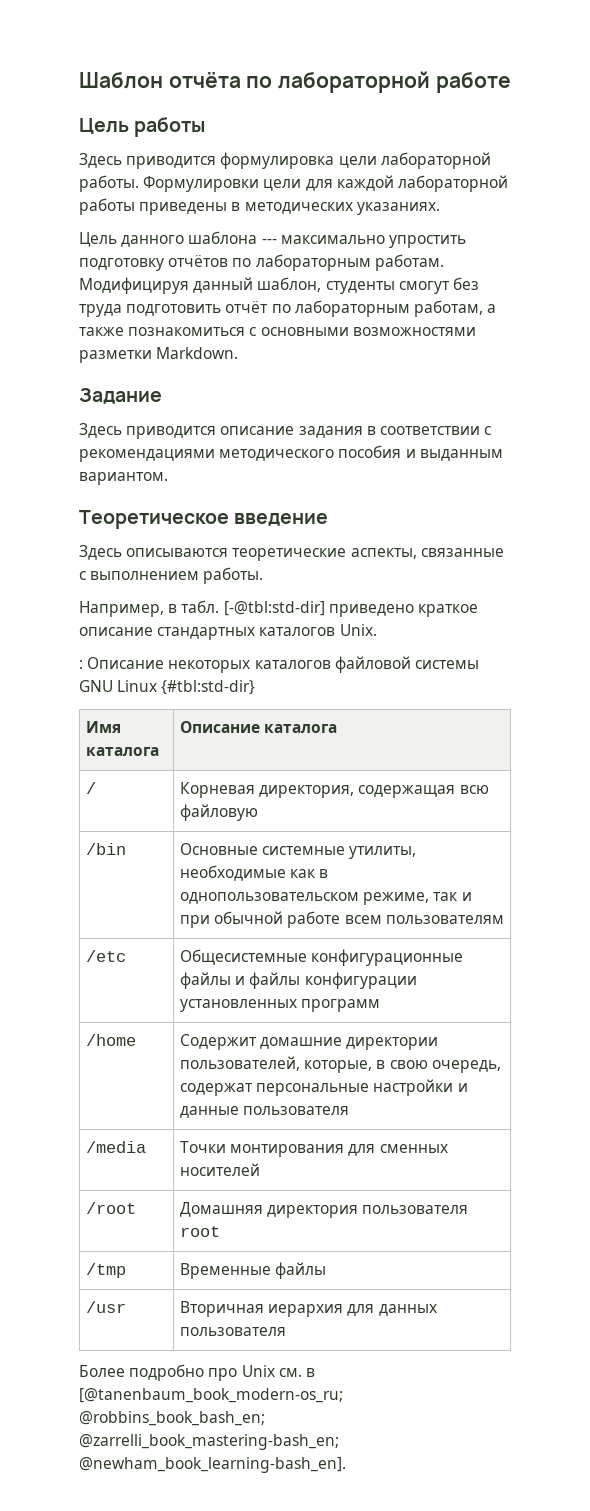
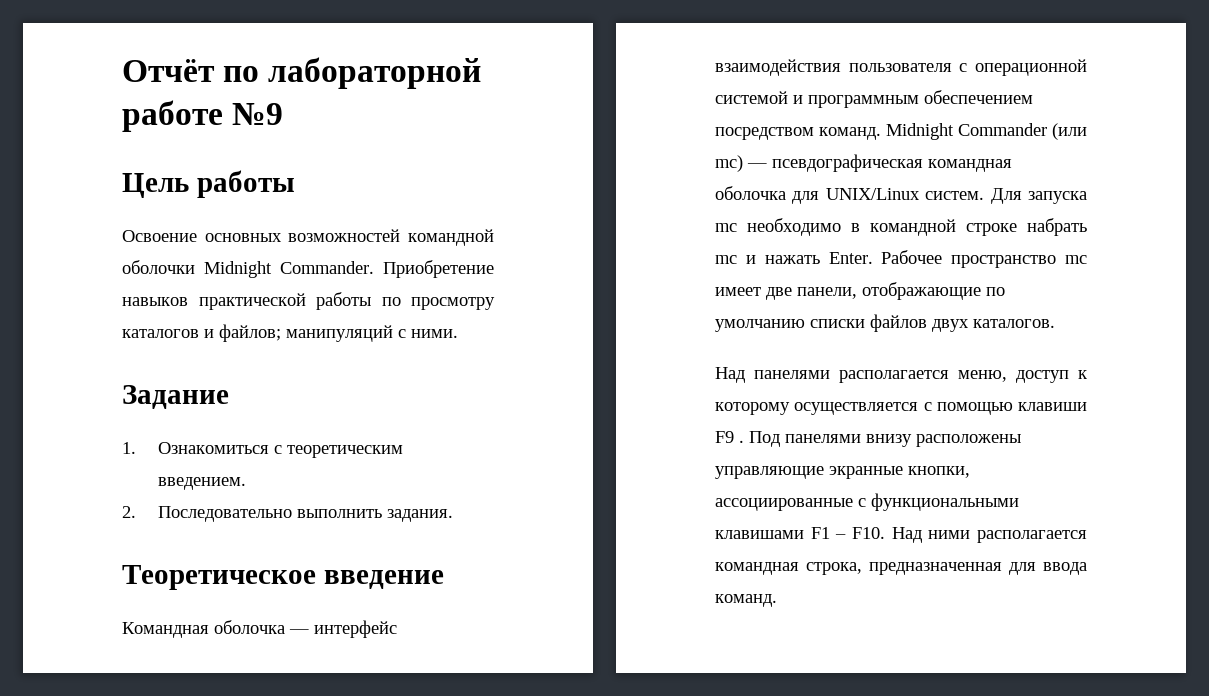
- Шаблон отчёта по лабораторной работе
+ Отчёт по лабораторной работе №9
- Здесь приводится формулировка цели лабораторной работы. Формулировки цели для каждой лабораторной работы приведены в методических указаниях.
- Цель данного шаблона --- максимально упростить подготовку отчётов по лабораторным работам. Модифицируя данный шаблон, студенты смогут без труда подготовить отчёт по лабораторным работам, а также познакомиться с основными возможностями разметки Markdown.
+ Освоение основных возможностей командной оболочки Midnight Commander. Приобретение навыков практической работы по просмотру каталогов и файлов; манипуляций с ними.
  Задание
- Здесь приводится описание задания в соответствии с рекомендациями методического пособия и выданным вариантом.
+ 1. Ознакомиться с теоретическим введением.
+ 2. Последовательно выполнить задания.
  Теоретическое введение
- Здесь описываются теоретические аспекты, связанные с выполнением работы.
- Например, в табл. [-@tbl:std-dir] приведено краткое описание стандартных каталогов Unix.
- : Описание некоторых каталогов файловой системы GNU Linux {#tbl:std-dir}
- Имя каталога | Описание каталога
- / | Корневая директория, содержащая всю файловую
- /bin | Основные системные утилиты, необходимые как в однопользовательском режиме, так и при обычной работе всем пользователям
- /etc | Общесистемные конфигурационные файлы и файлы конфигурации установленных программ
- /home | Содержит домашние директории пользователей, которые, в свою очередь, содержат персональные настройки и данные пользователя
- /media | Точки монтирования для сменных носителей
- /root | Домашняя директория пользователя root
- /tmp | Временные файлы
- /usr | Вторичная иерархия для данных пользователя
- Более подробно про Unix см. в [@tanenbaum_book_modern-os_ru; @robbins_book_bash_en; @zarrelli_book_mastering-bash_en; @newham_book_learning-bash_en].
+ Командная оболочка — интерфейс взаимодействия пользователя с операционной системой и программным обеспечением посредством команд. Midnight Commander (или mc) — псевдографическая командная оболочка для UNIX/Linux систем. Для запуска mc необходимо в командной строке набрать mc и нажать Enter. Рабочее пространство mc имеет две панели, отображающие по умолчанию списки файлов двух каталогов.
+ Над панелями располагается меню, доступ к которому осуществляется с помощью клавиши F9 . Под панелями внизу расположены управляющие экранные кнопки, ассоциированные с функциональными клавишами F1 – F10. Над ними располагается командная строка, предназначенная для ввода команд.

